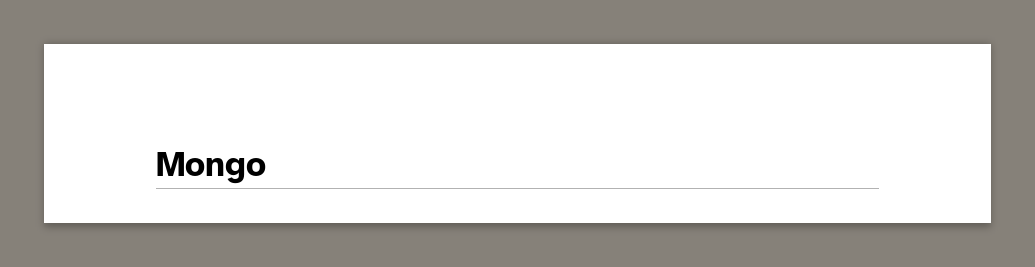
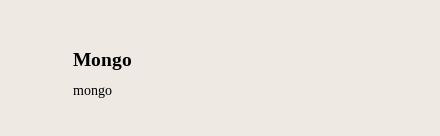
+ mongo

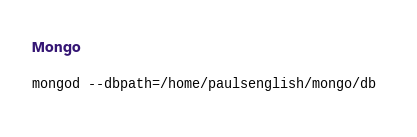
- mongo
+ mongod --dbpath=/home/paulsenglish/mongo/db

